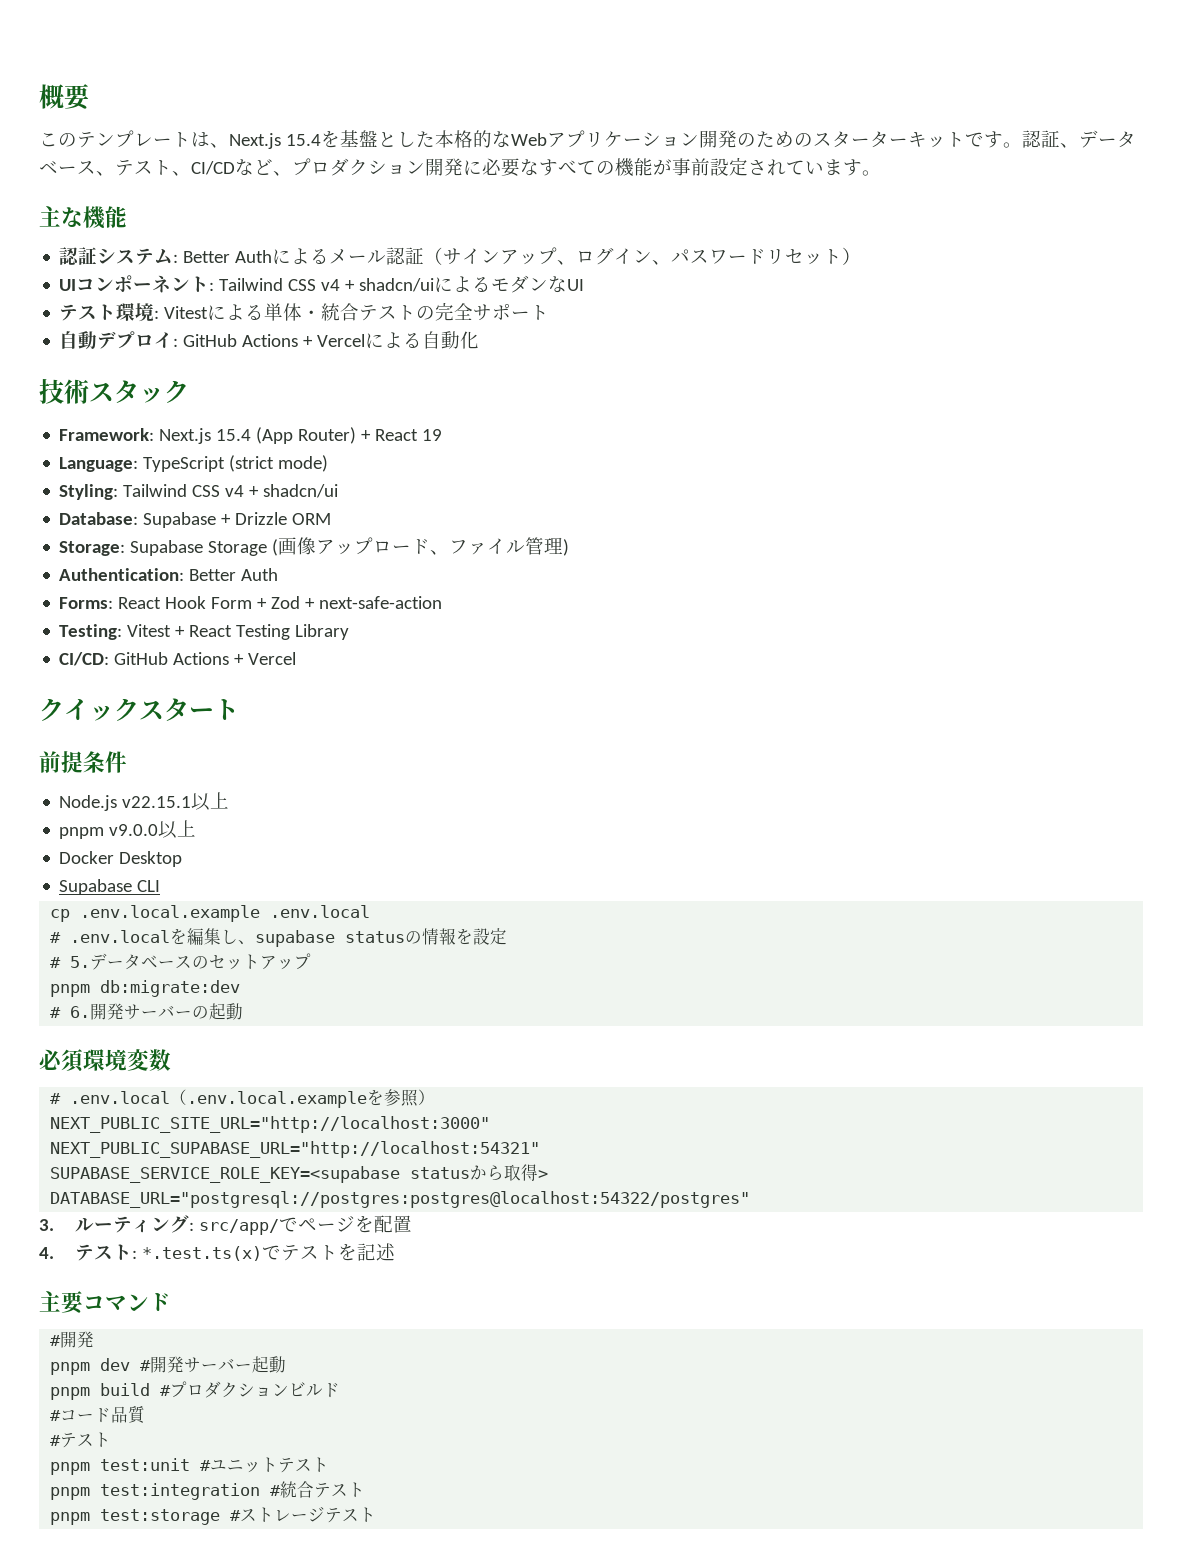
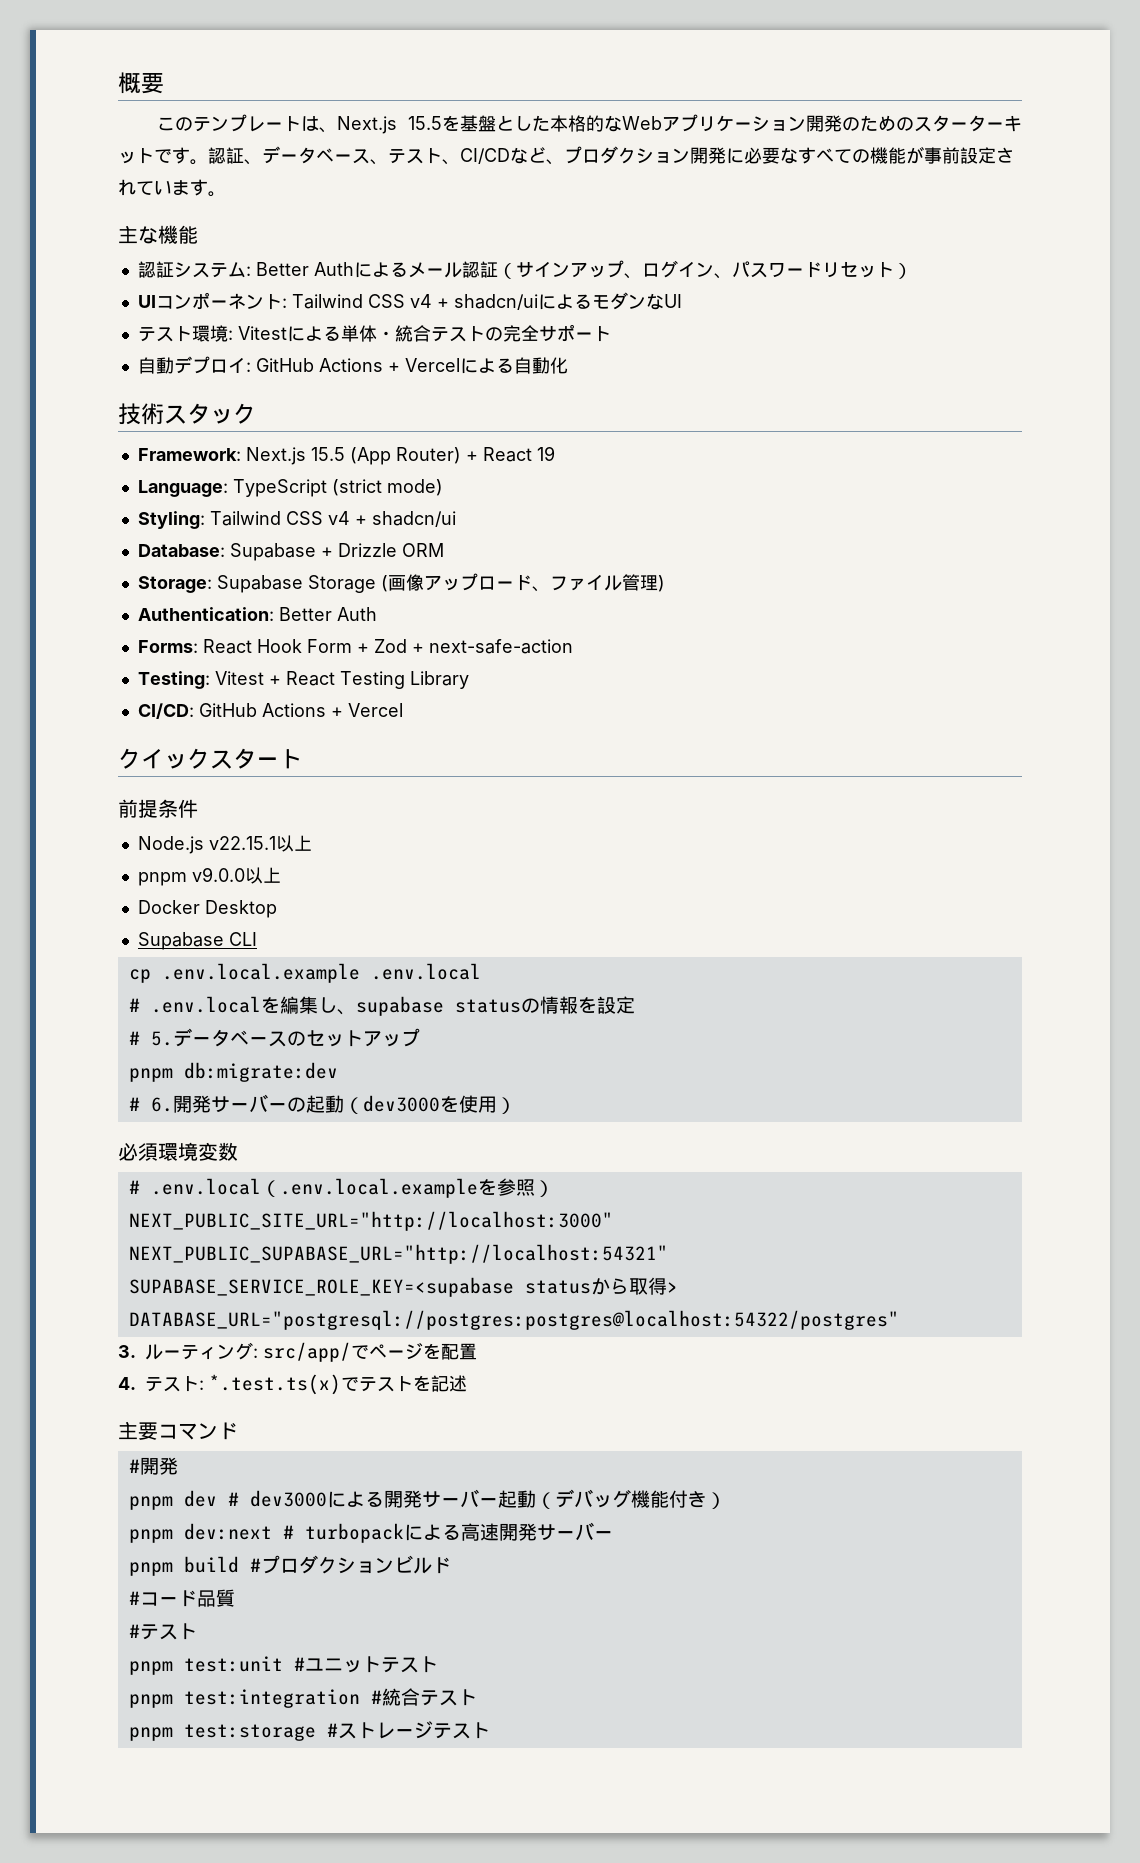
- このテンプレートは、Next.js 15.4を基盤とした本格的なWebアプリケーション開発のためのスターターキットです。
+ このテンプレートは、Next.js 15.5を基盤とした本格的なWebアプリケーション開発のためのスターターキットです。
- Framework: Next.js 15.4 (App Router) + React 19
+ Framework: Next.js 15.5 (App Router) + React 19
- # 6.開発サーバーの起動
+ # 6.開発サーバーの起動（dev3000を使用）
- pnpm dev #開発サーバー起動
+ pnpm dev # dev3000による開発サーバー起動（デバッグ機能付き）
+ pnpm dev:next # turbopackによる高速開発サーバー

